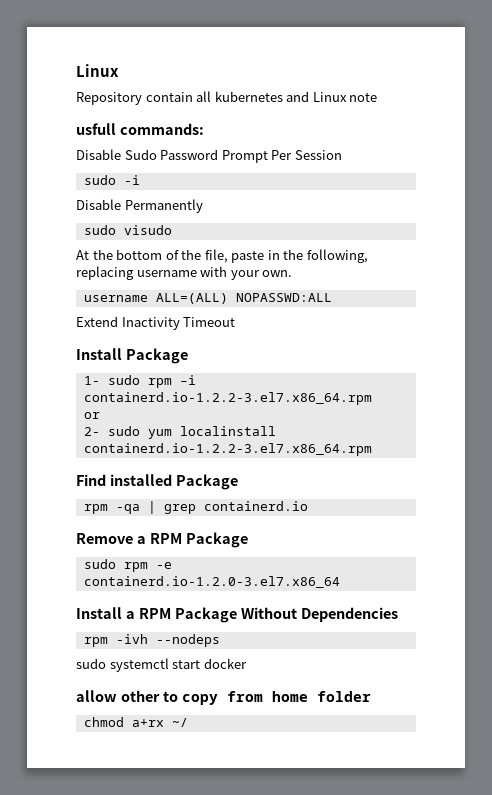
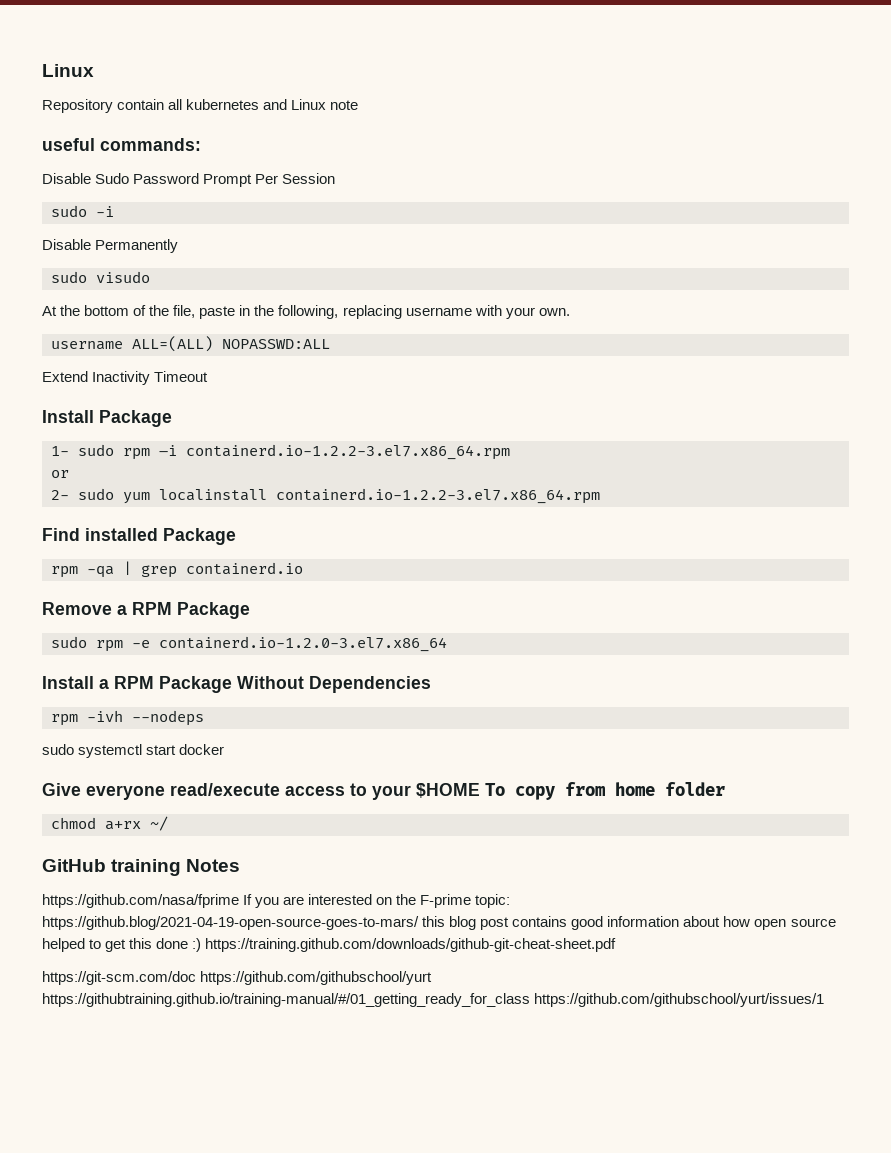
- usfull commands:
+ useful commands:
- allow other to copy from home folder
+ Give everyone read/execute access to your $HOME To copy from home folder
+ GitHub training Notes
+ https://github.com/nasa/fprime If you are interested on the F-prime topic: https://github.blog/2021-04-19-open-source-goes-to-mars/ this blog post contains good information about how open source helped to get this done :) https://training.github.com/downloads/github-git-cheat-sheet.pdf
+ https://git-scm.com/doc https://github.com/githubschool/yurt https://githubtraining.github.io/training-manual/#/01_getting_ready_for_class https://github.com/githubschool/yurt/issues/1

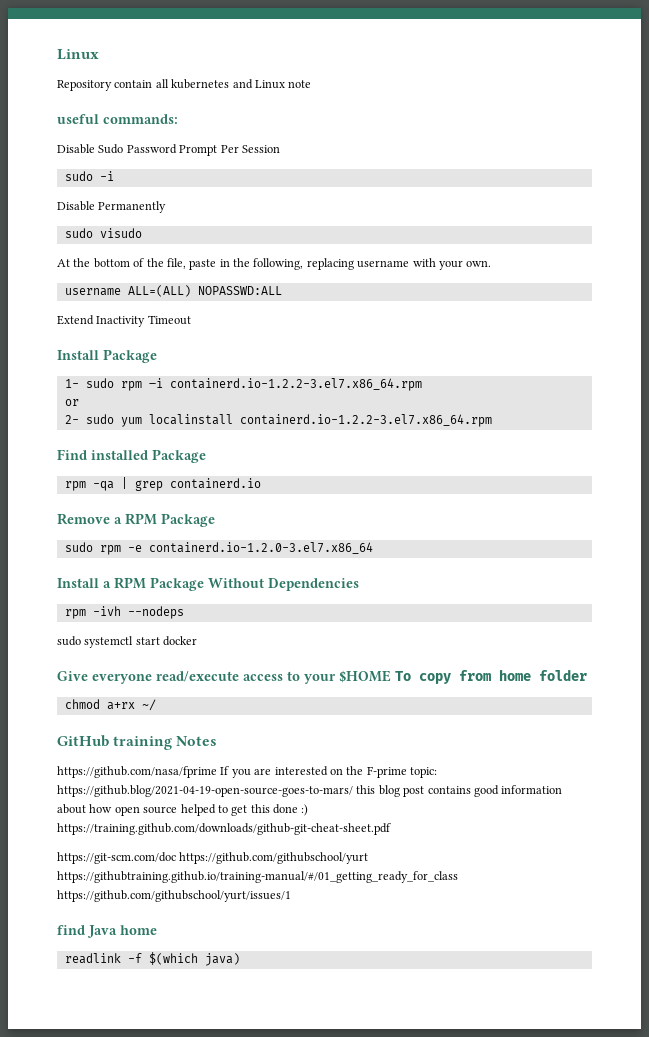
+ find Java home
+ readlink -f $(which java)

